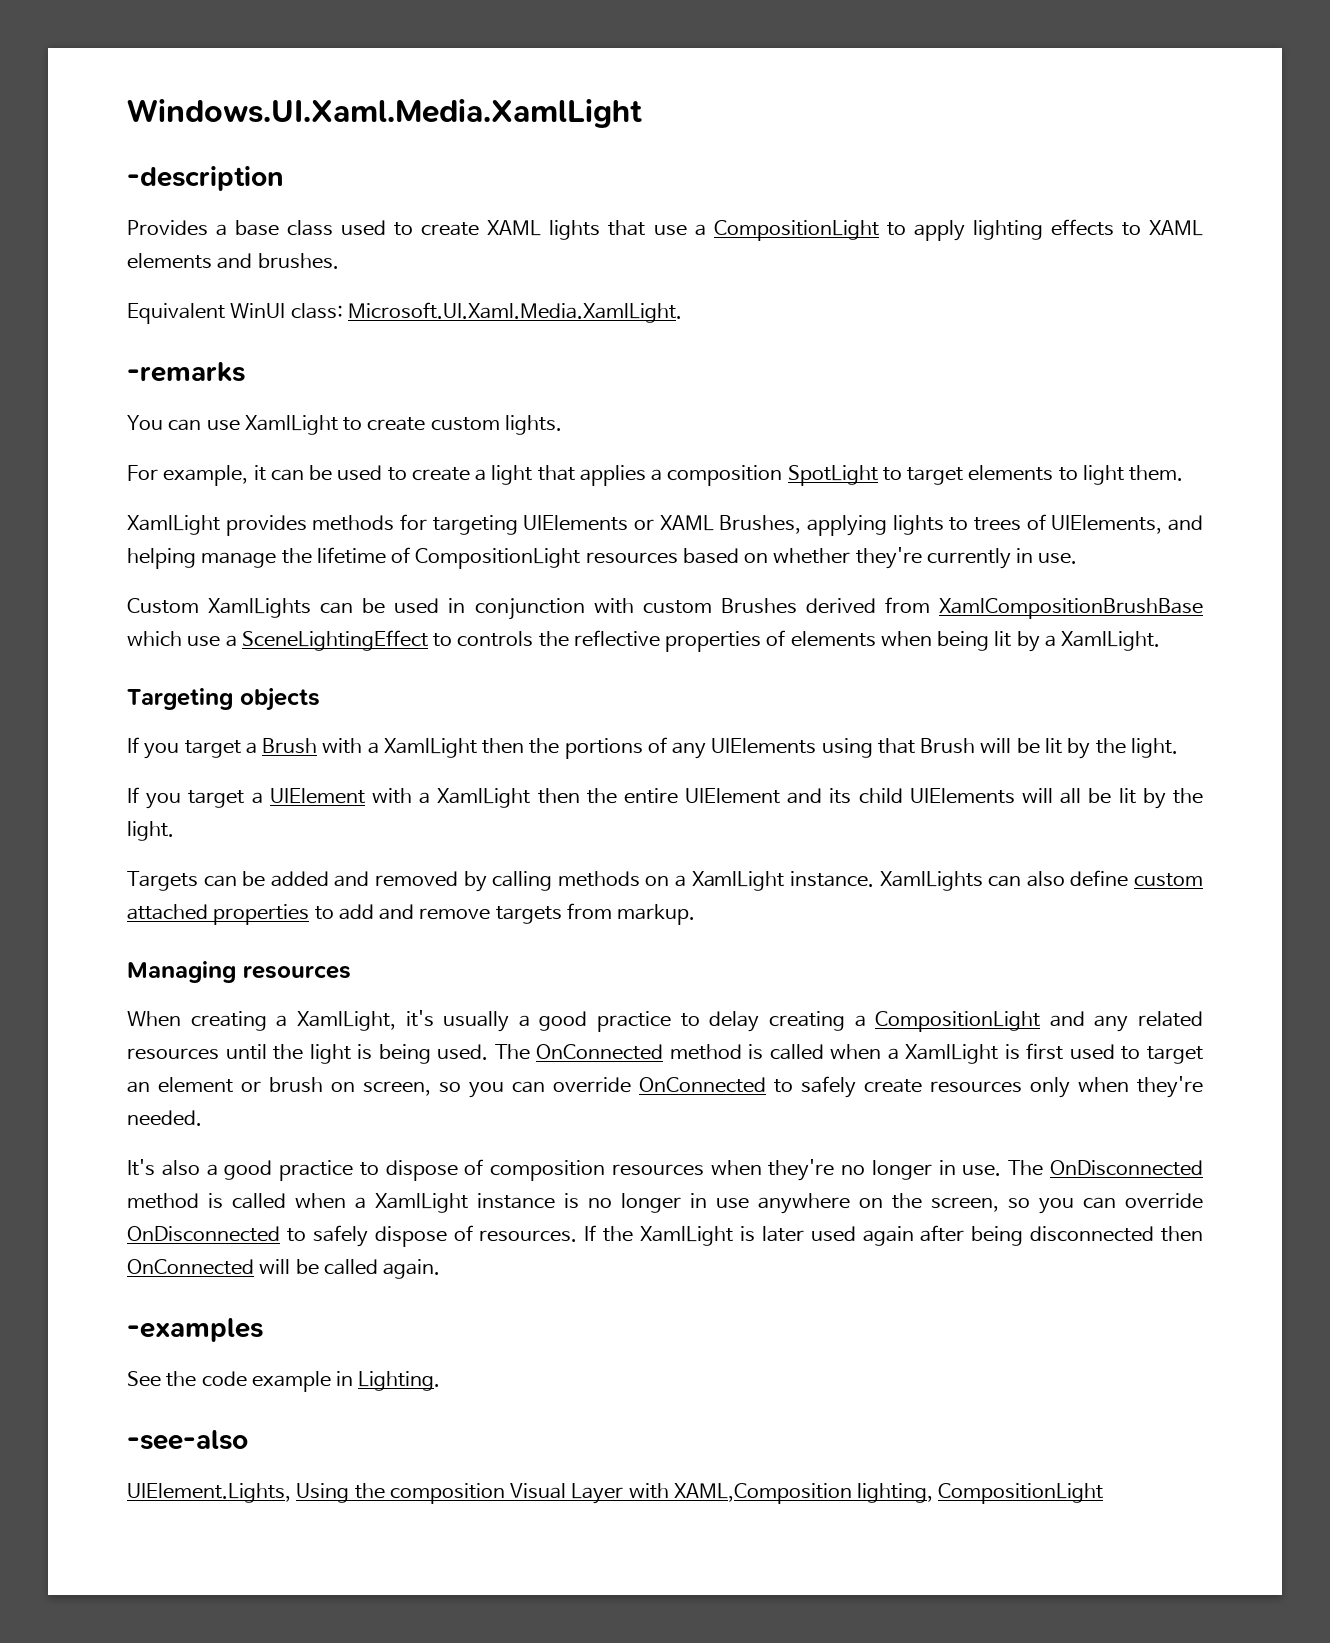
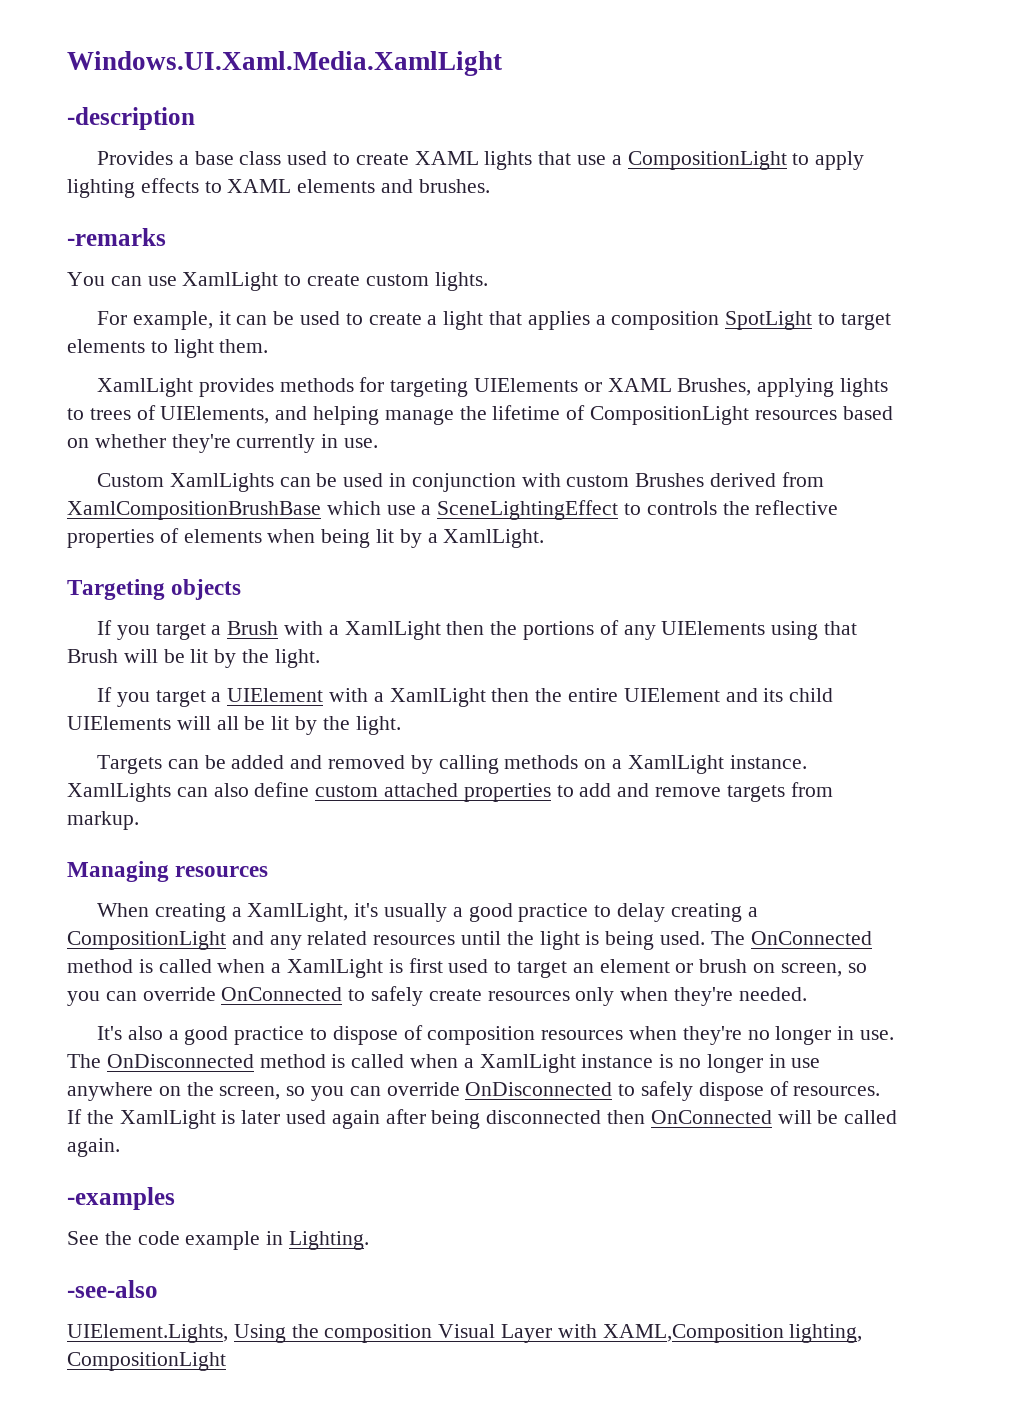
- Equivalent WinUI class: Microsoft.UI.Xaml.Media.XamlLight.

